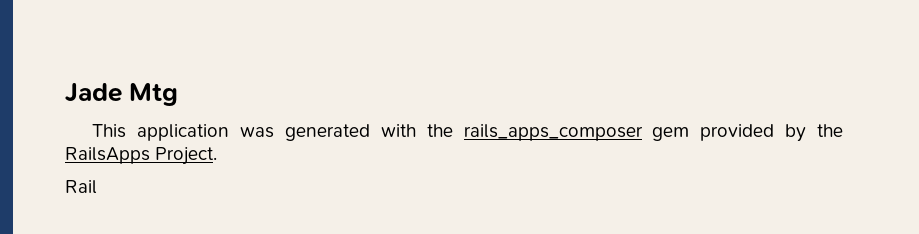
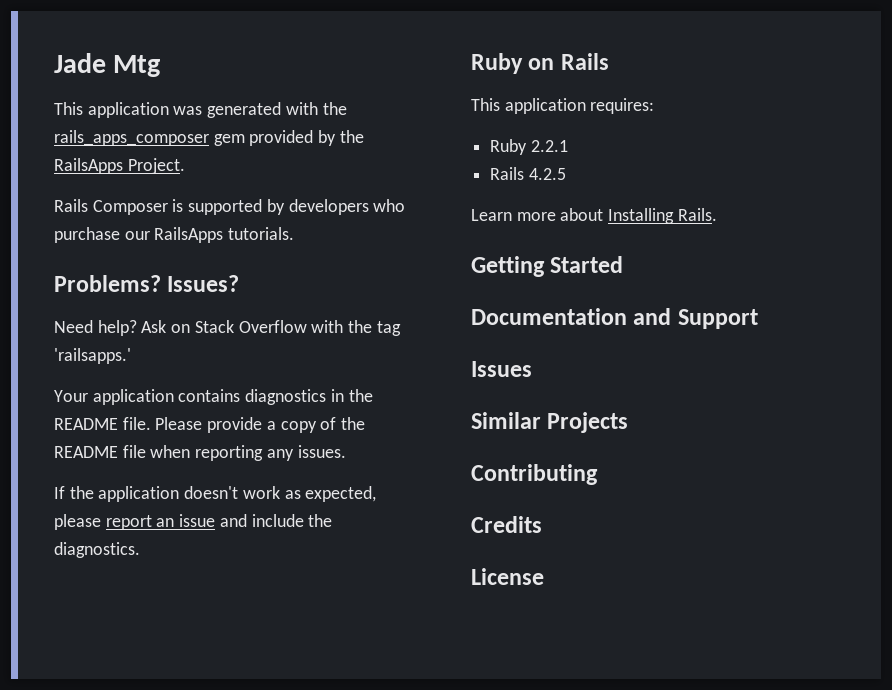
- Rail
+ Rails Composer is supported by developers who purchase our RailsApps tutorials.
+ Problems? Issues?
+ Need help? Ask on Stack Overflow with the tag 'railsapps.'
+ Your application contains diagnostics in the README file. Please provide a copy of the README file when reporting any issues.
+ If the application doesn't work as expected, please report an issue and include the diagnostics.
+ Ruby on Rails
+ This application requires:
+ Ruby 2.2.1
+ Rails 4.2.5
+ Learn more about Installing Rails.
+ Getting Started
+ Documentation and Support
+ Issues
+ Similar Projects
+ Contributing
+ Credits
+ License

